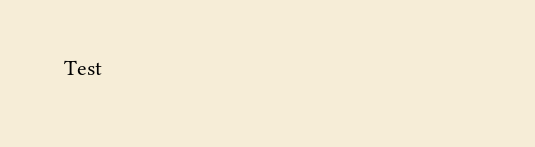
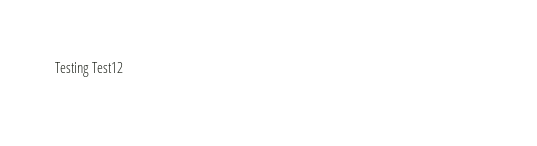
- Test
+ Testing Test12

